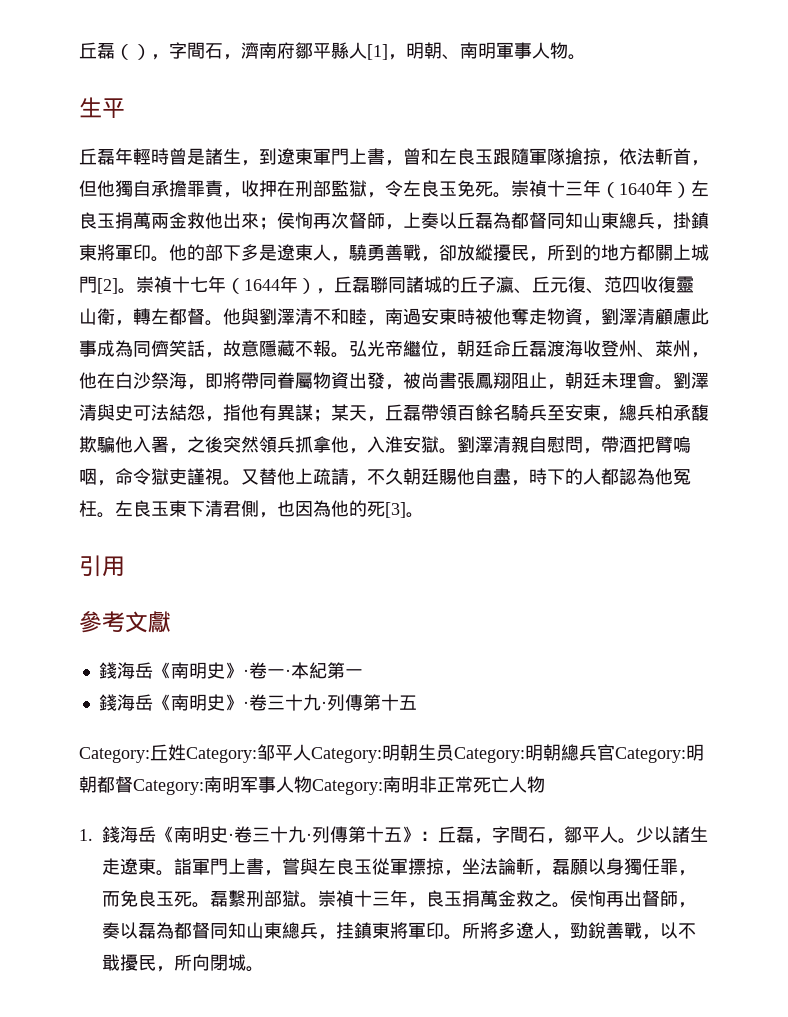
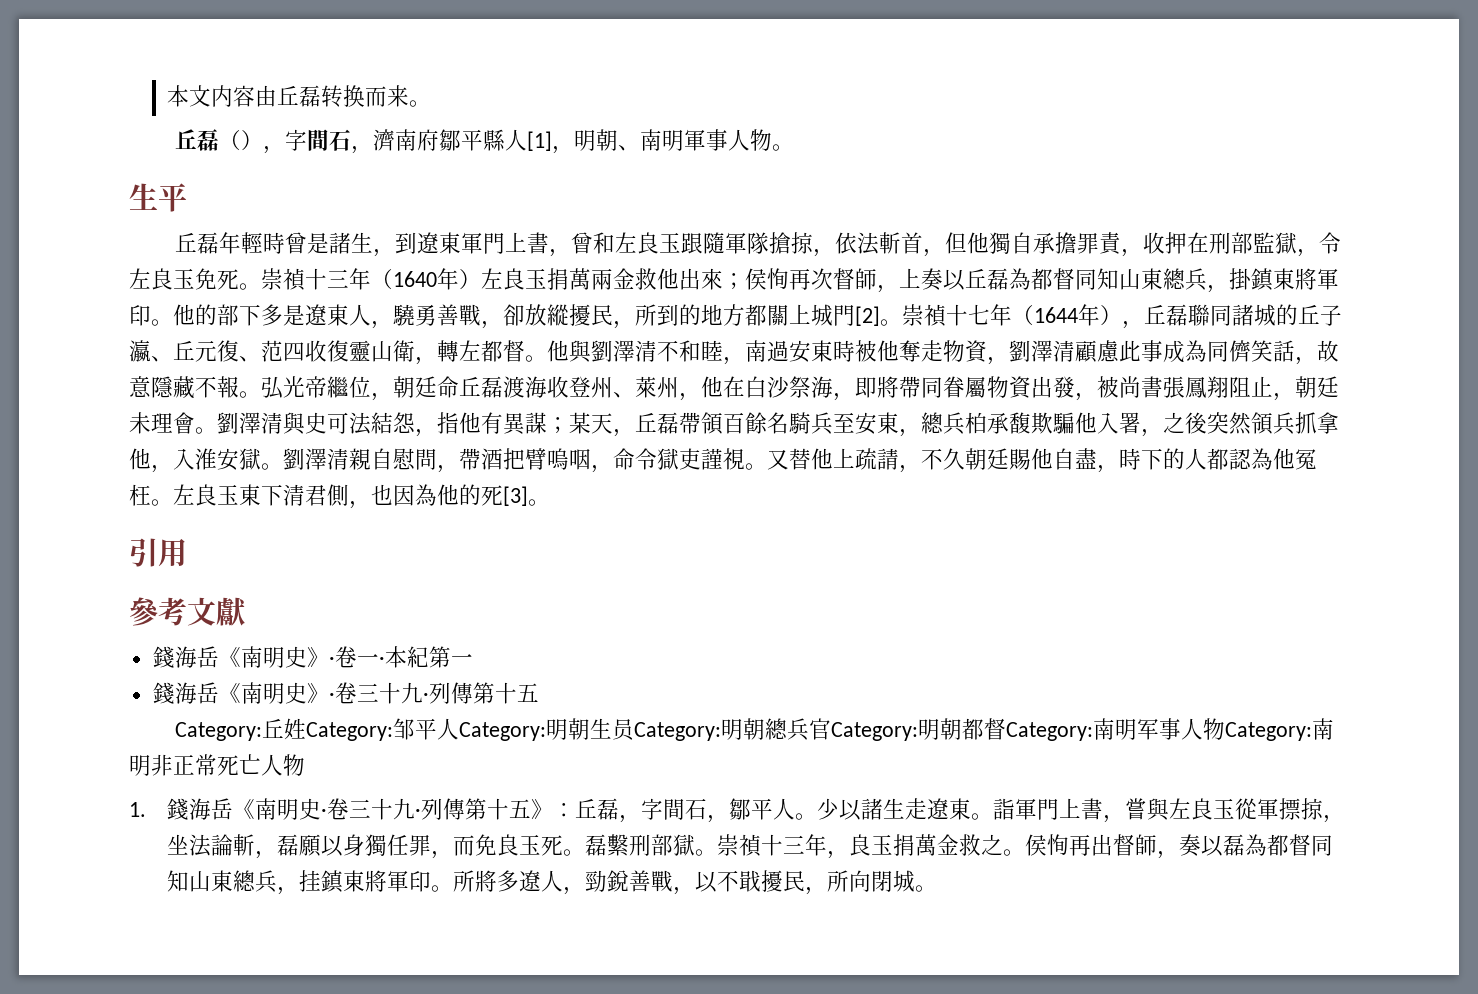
+ 本文内容由丘磊转换而来。

